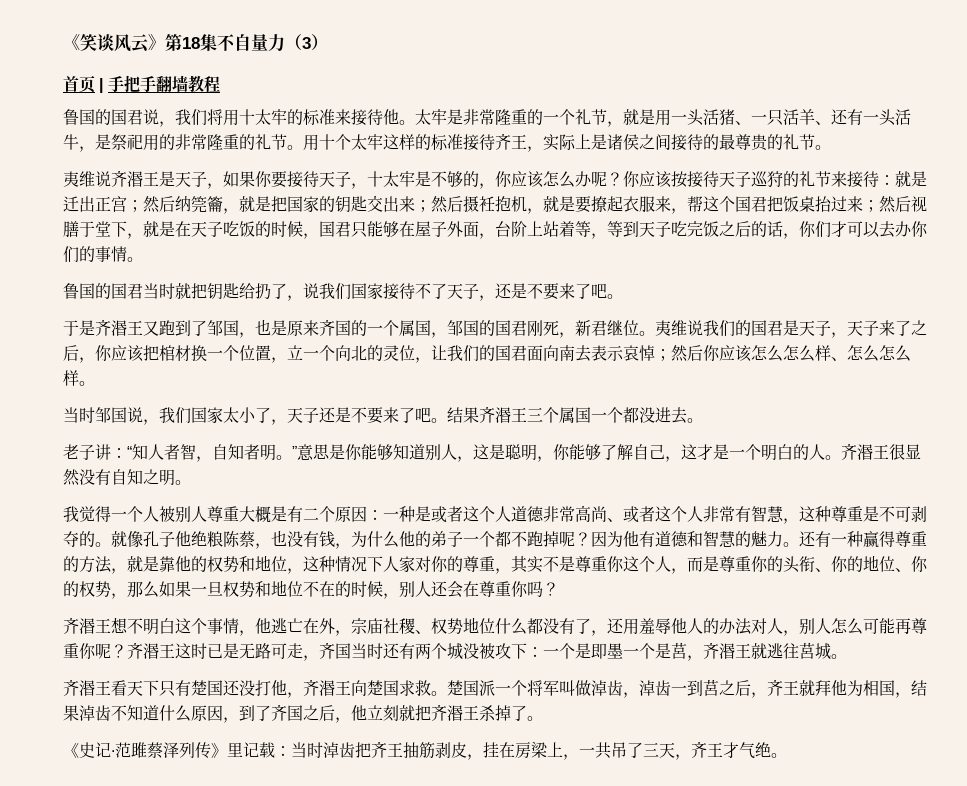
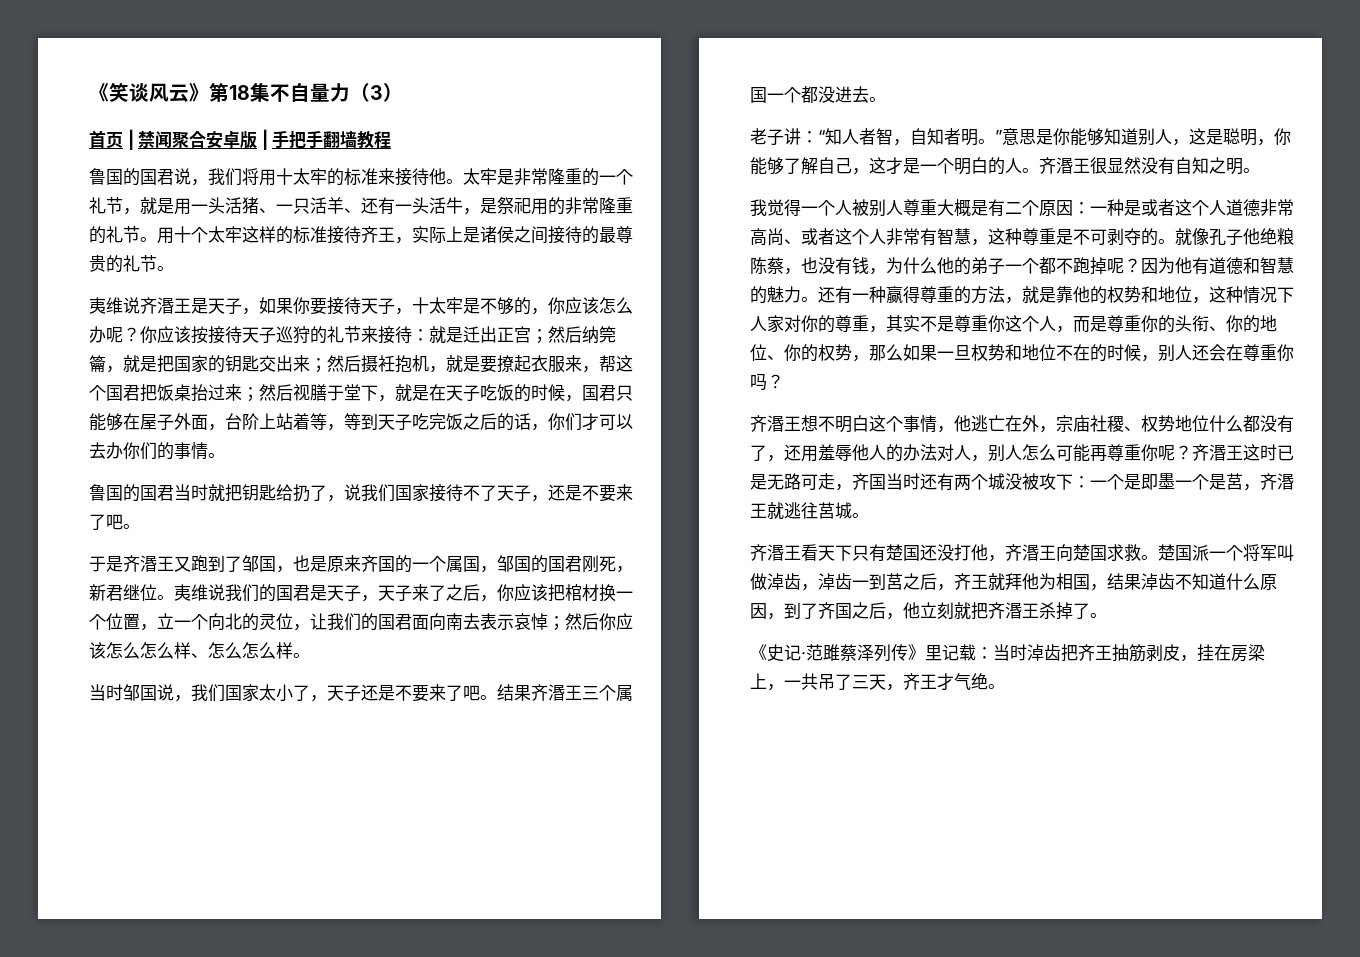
- 首页 | 手把手翻墙教程
+ 首页 | 禁闻聚合安卓版 | 手把手翻墙教程

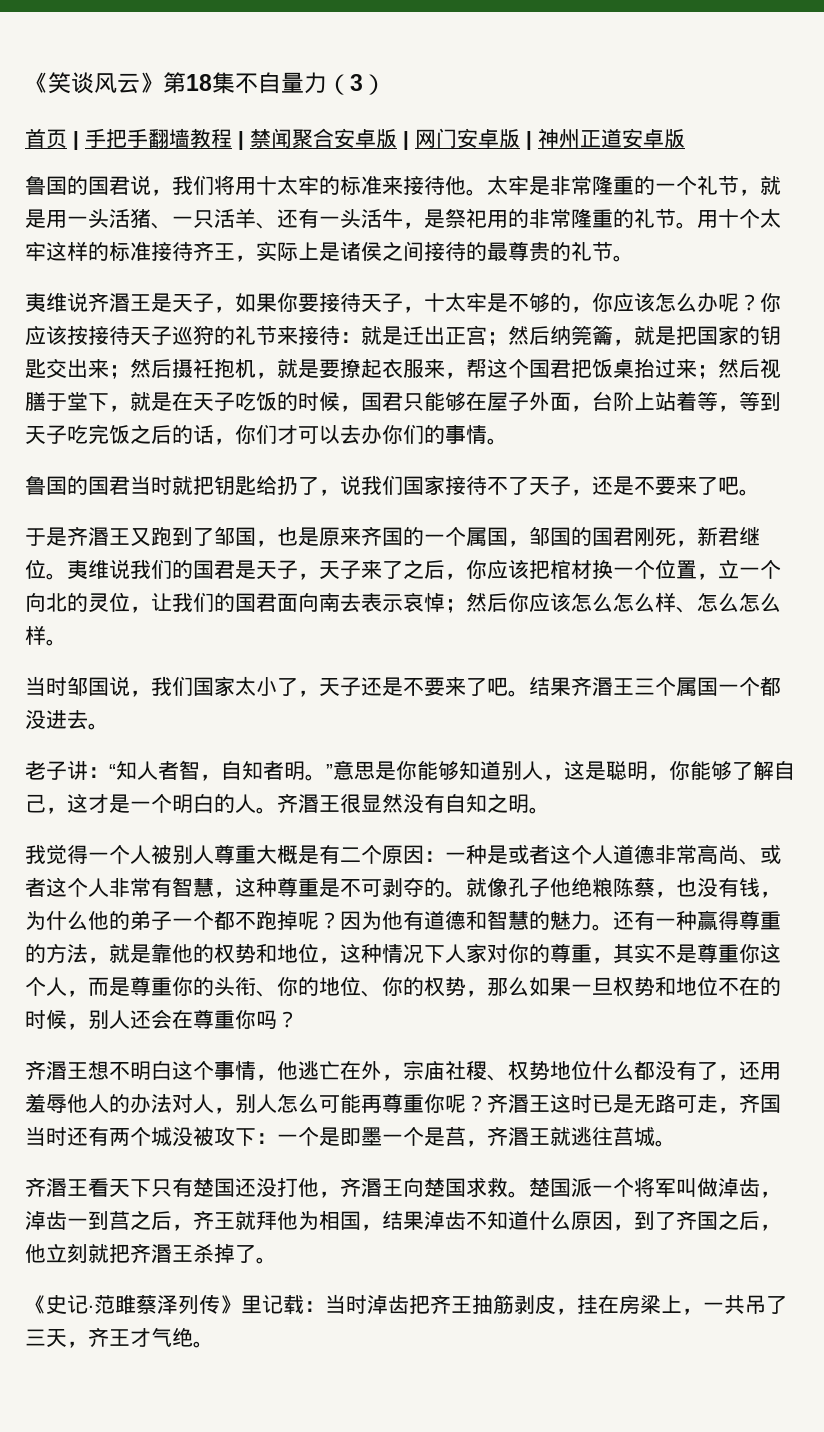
- 首页 | 禁闻聚合安卓版 | 手把手翻墙教程
+ 首页 | 手把手翻墙教程 | 禁闻聚合安卓版 | 网门安卓版 | 神州正道安卓版

